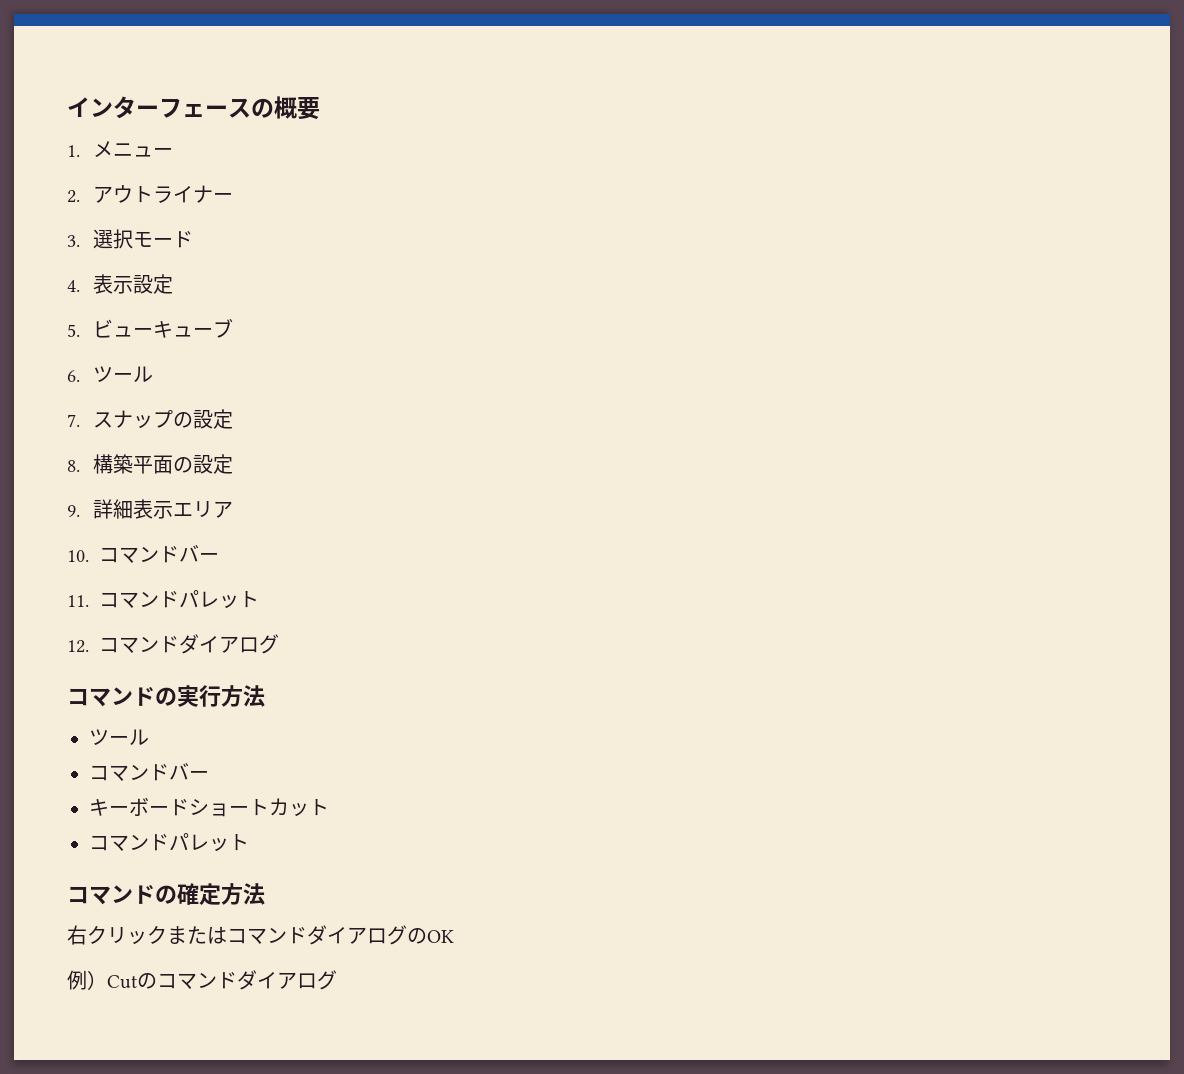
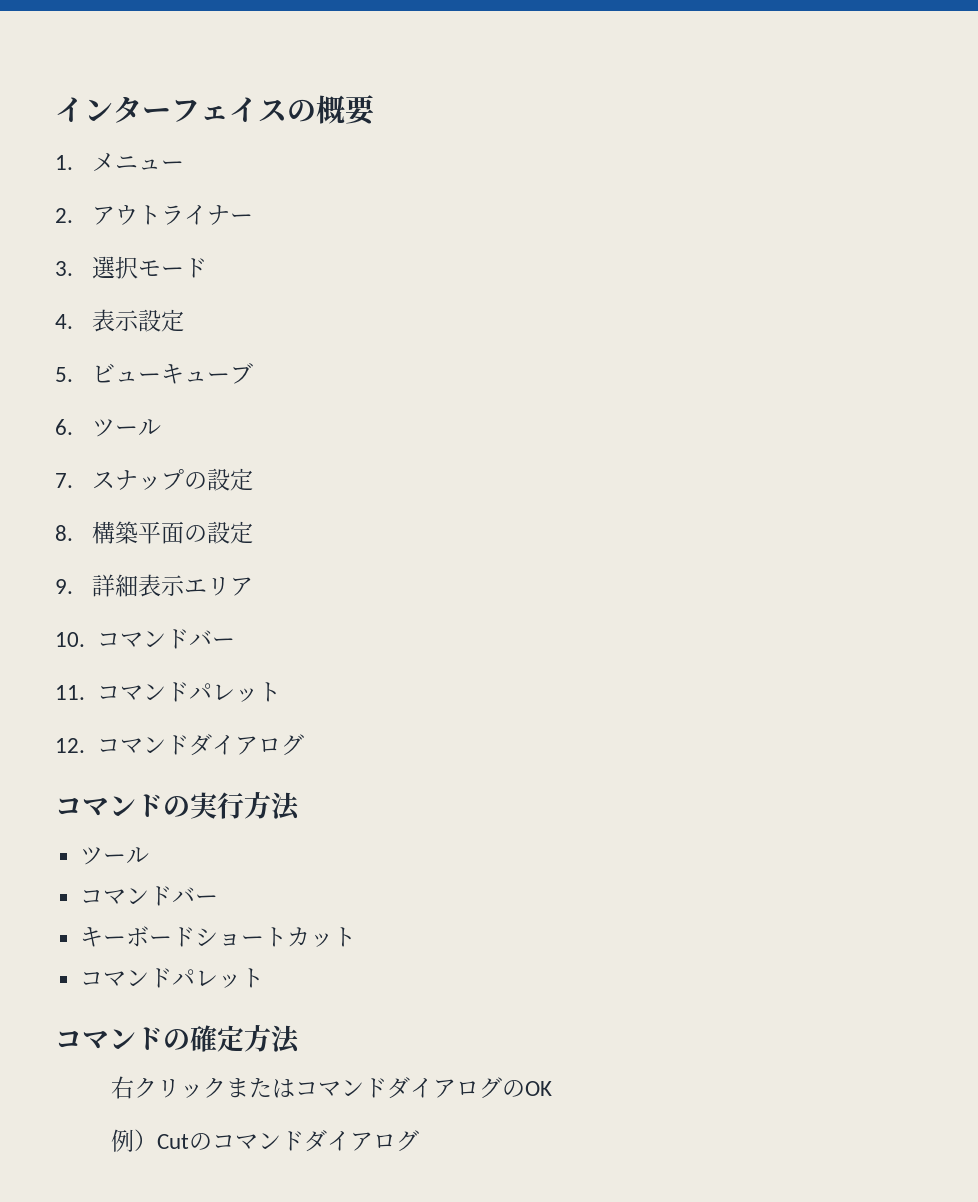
- インターフェースの概要
+ インターフェイスの概要

